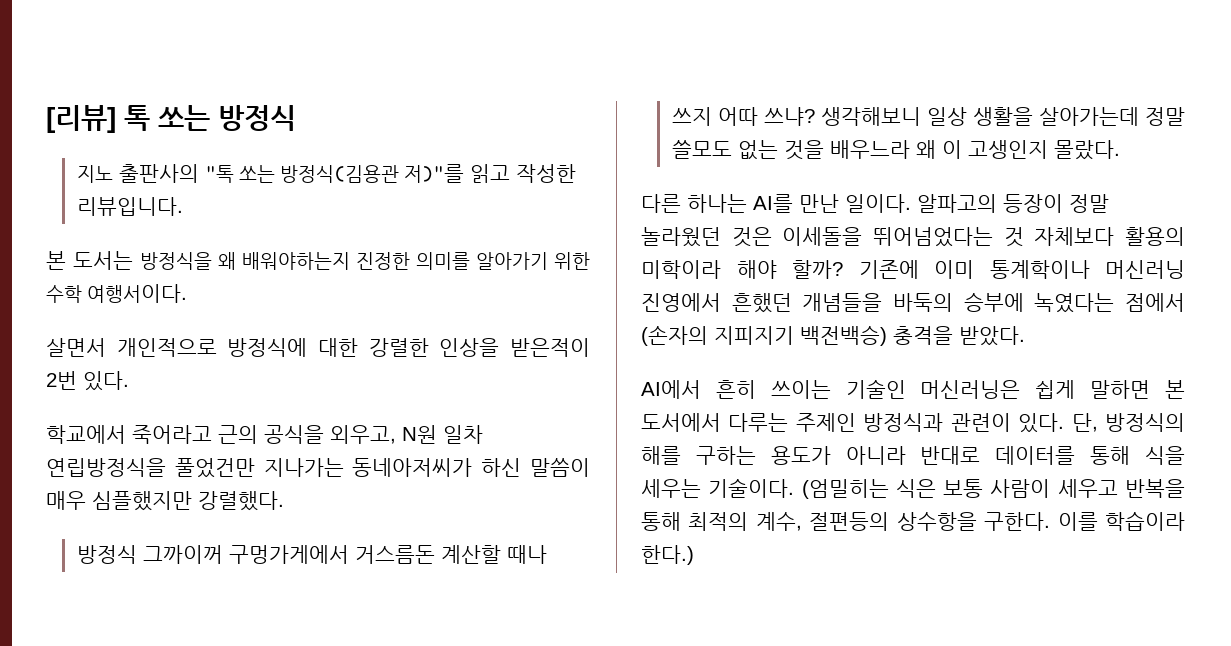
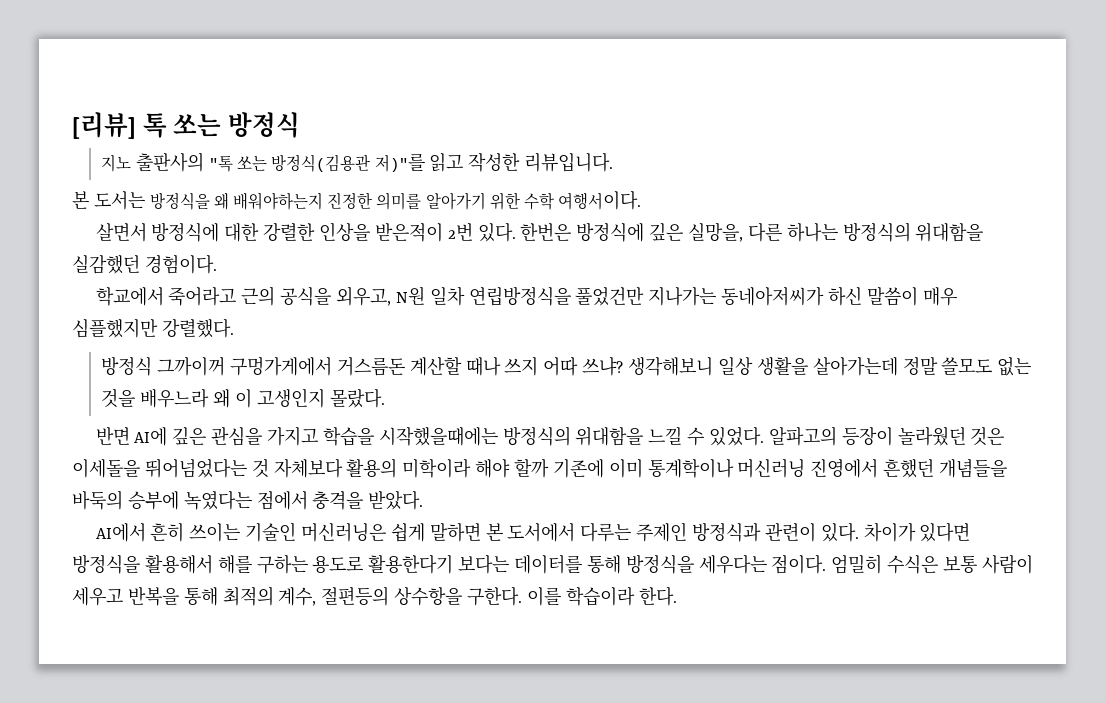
- 살면서 개인적으로 방정식에 대한 강렬한 인상을 받은적이 2번 있다.
+ 살면서 방정식에 대한 강렬한 인상을 받은적이 2번 있다. 한번은 방정식에 깊은 실망을, 다른 하나는 방정식의 위대함을 실감했던 경험이다.
- 다른 하나는 AI를 만난 일이다.
+ 반면 AI에 깊은 관심을 가지고 학습을 시작했을때에는 방정식의 위대함을 느낄 수 있었다.
- 알파고의 등장이 정말 놀라웠던 것은 이세돌을 뛰어넘었다는 것 자체보다 활용의 미학이라 해야 할까? 기존에 이미 통계학이나 머신러닝 진영에서 흔했던 개념들을 바둑의 승부에 녹였다는 점에서 (손자의 지피지기 백전백승) 충격을 받았다.
+ 알파고의 등장이 놀라웠던 것은 이세돌을 뛰어넘었다는 것 자체보다 활용의 미학이라 해야 할까 기존에 이미 통계학이나 머신러닝 진영에서 흔했던 개념들을 바둑의 승부에 녹였다는 점에서 충격을 받았다.
- 단, 방정식의 해를 구하는 용도가 아니라 반대로 데이터를 통해 식을 세우는 기술이다. (엄밀히는 식은 보통 사람이 세우고 반복을 통해 최적의 계수, 절편등의 상수항을 구한다.
+ 차이가 있다면 방정식을 활용해서 해를 구하는 용도로 활용한다기 보다는 데이터를 통해 방정식을 세우다는 점이다. 엄밀히 수식은 보통 사람이 세우고 반복을 통해 최적의 계수, 절편등의 상수항을 구한다.
- 이를 학습이라 한다.)
+ 이를 학습이라 한다.

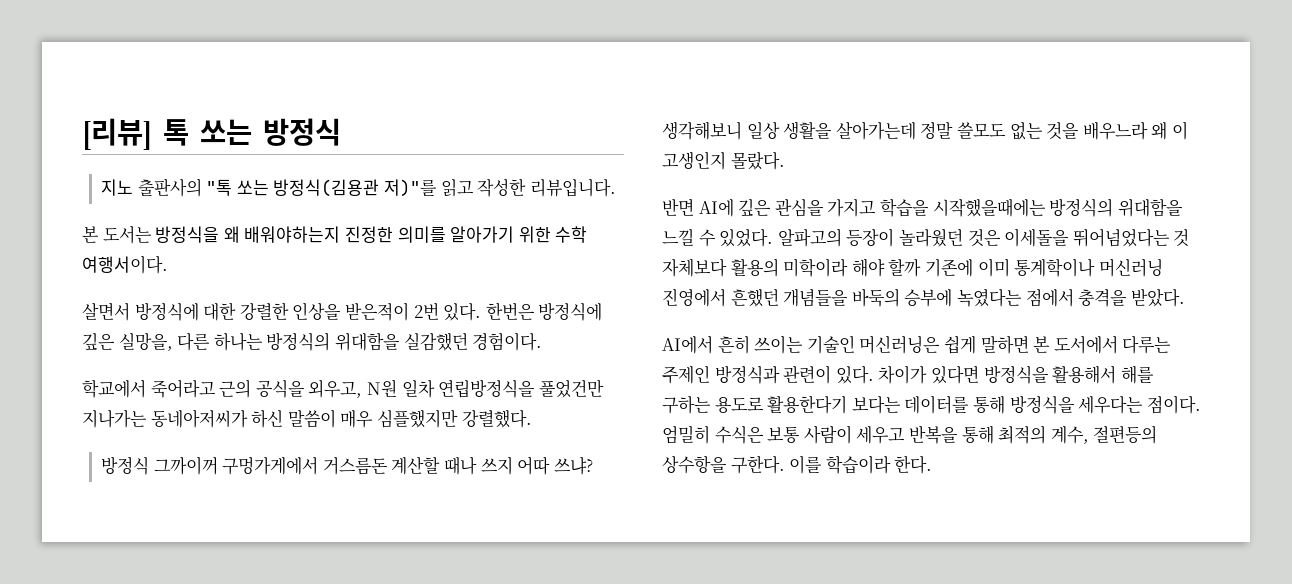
- 방정식 그까이꺼 구멍가게에서 거스름돈 계산할 때나 쓰지 어따 쓰냐? 생각해보니 일상 생활을 살아가는데 정말 쓸모도 없는 것을 배우느라 왜 이 고생인지 몰랐다.
+ 방정식 그까이꺼 구멍가게에서 거스름돈 계산할 때나 쓰지 어따 쓰냐?
+ 생각해보니 일상 생활을 살아가는데 정말 쓸모도 없는 것을 배우느라 왜 이 고생인지 몰랐다.

